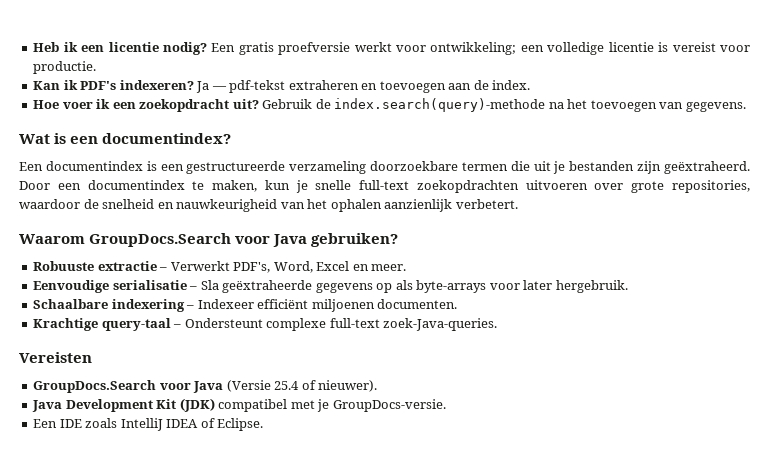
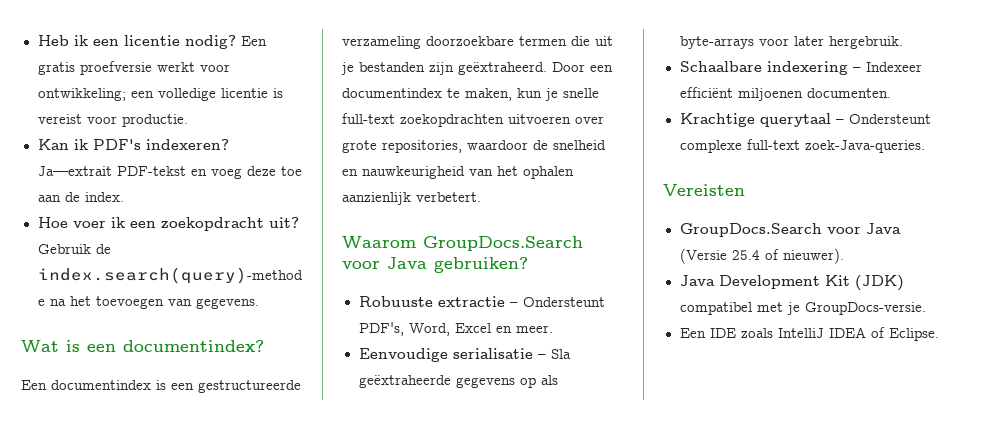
- Ja — pdf‑tekst extraheren en toevoegen aan de index.
+ Ja—extrait PDF‑tekst en voeg deze toe aan de index.
- Robuuste extractie – Verwerkt PDF's, Word, Excel en meer.
+ Robuuste extractie – Ondersteunt PDF's, Word, Excel en meer.
- Krachtige query‑taal – Ondersteunt complexe full‑text zoek‑Java‑queries.
+ Krachtige querytaal – Ondersteunt complexe full‑text zoek‑Java‑queries.

